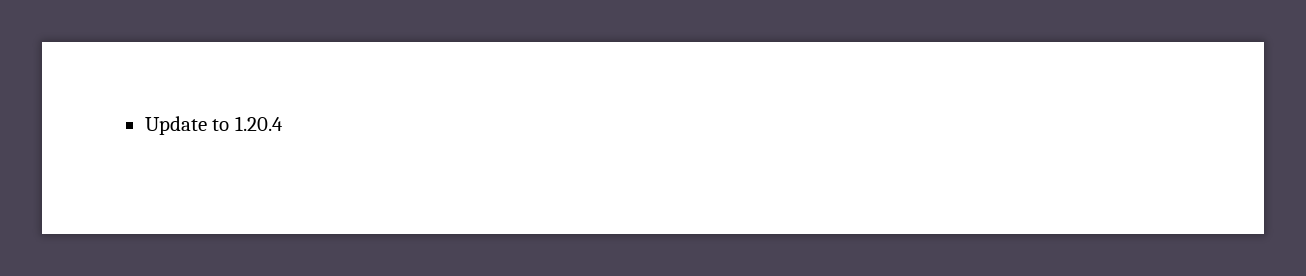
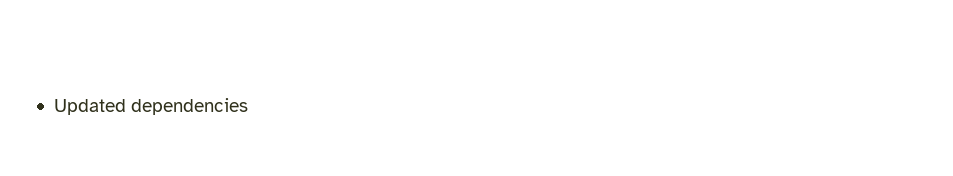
- Update to 1.20.4
+ Updated dependencies

